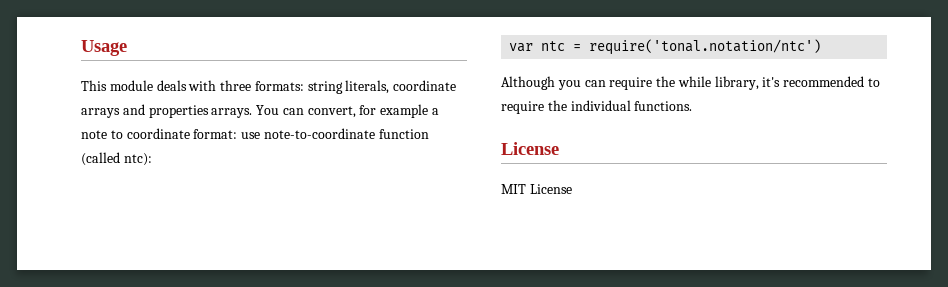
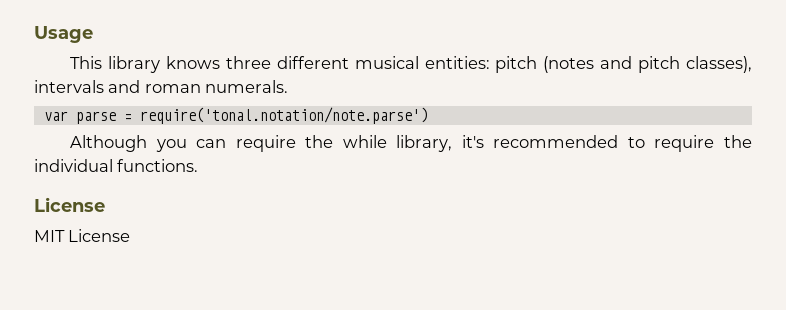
- This module deals with three formats: string literals, coordinate arrays and properties arrays. You can convert, for example a note to coordinate format: use note-to-coordinate function (called ntc):
- var ntc = require('tonal.notation/ntc')
+ This library knows three different musical entities: pitch (notes and pitch classes), intervals and roman numerals.
+ var parse = require('tonal.notation/note.parse')

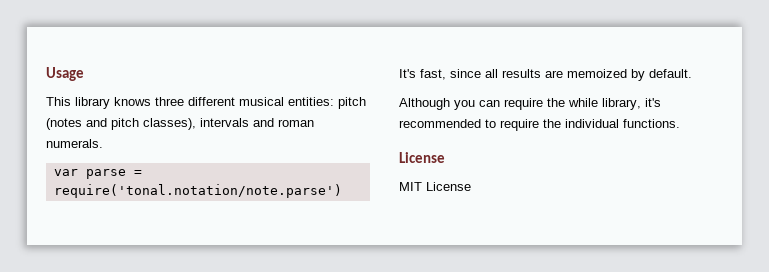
+ It's fast, since all results are memoized by default.

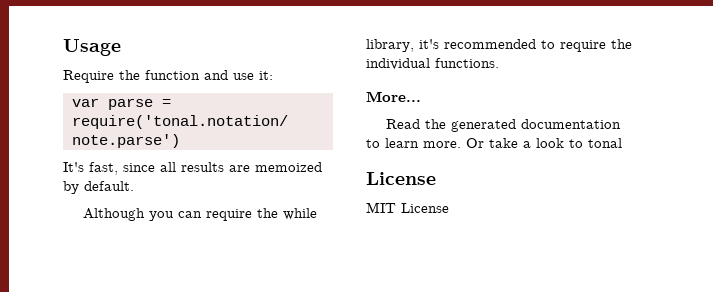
- This library knows three different musical entities: pitch (notes and pitch classes), intervals and roman numerals.
+ Require the function and use it:
+ More...
+ Read the generated documentation to learn more. Or take a look to tonal

